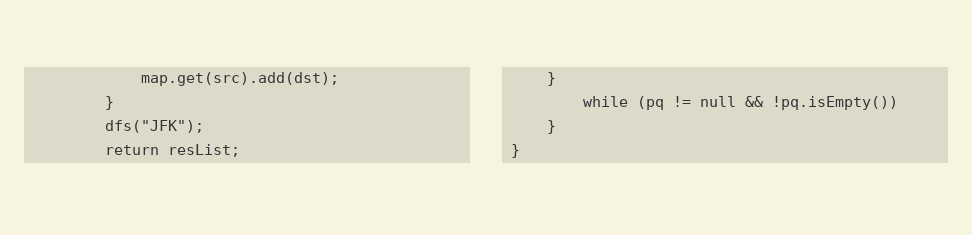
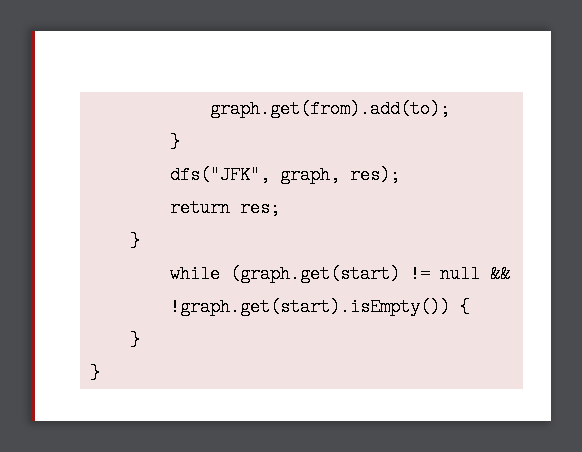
- map.get(src).add(dst);
+ graph.get(from).add(to);
  }
- dfs("JFK");
+ dfs("JFK", graph, res);
- return resList;
+ return res;
- while (pq != null && !pq.isEmpty())
+ while (graph.get(start) != null && !graph.get(start).isEmpty()) {

